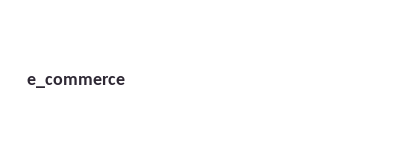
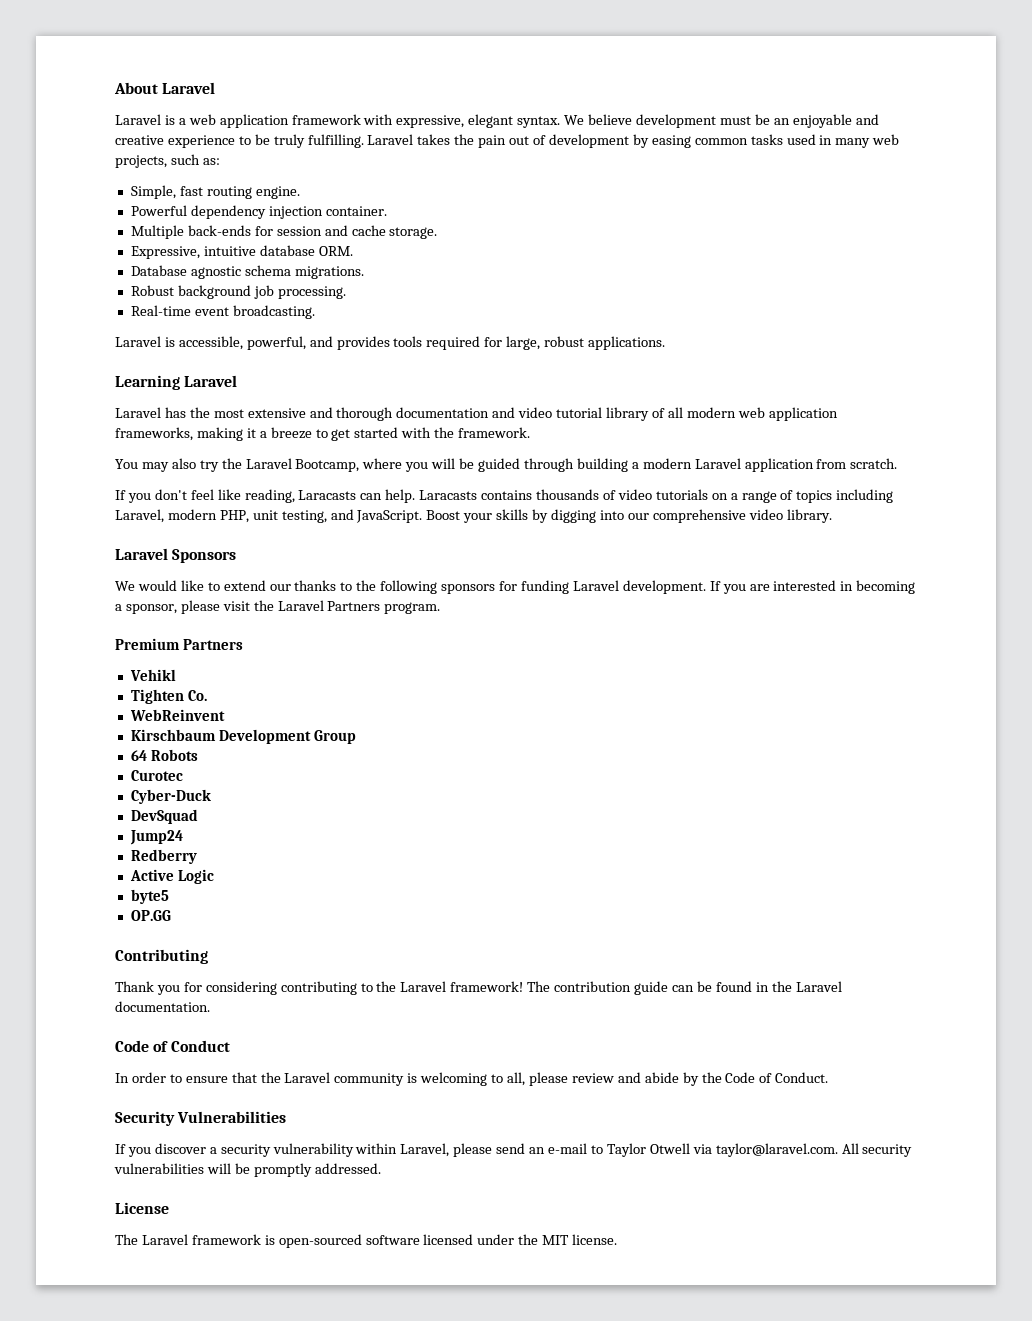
- e_commerce
+ About Laravel
+ Laravel is a web application framework with expressive, elegant syntax. We believe development must be an enjoyable and creative experience to be truly fulfilling. Laravel takes the pain out of development by easing common tasks used in many web projects, such as:
+ Simple, fast routing engine.
+ Powerful dependency injection container.
+ Multiple back-ends for session and cache storage.
+ Expressive, intuitive database ORM.
+ Database agnostic schema migrations.
+ Robust background job processing.
+ Real-time event broadcasting.
+ Laravel is accessible, powerful, and provides tools required for large, robust applications.
+ Learning Laravel
+ Laravel has the most extensive and thorough documentation and video tutorial library of all modern web application frameworks, making it a breeze to get started with the framework.
+ You may also try the Laravel Bootcamp, where you will be guided through building a modern Laravel application from scratch.
+ If you don't feel like reading, Laracasts can help. Laracasts contains thousands of video tutorials on a range of topics including Laravel, modern PHP, unit testing, and JavaScript. Boost your skills by digging into our comprehensive video library.
+ Laravel Sponsors
+ We would like to extend our thanks to the following sponsors for funding Laravel development. If you are interested in becoming a sponsor, please visit the Laravel Partners program.
+ Premium Partners
+ Vehikl
+ Tighten Co.
+ WebReinvent
+ Kirschbaum Development Group
+ 64 Robots
+ Curotec
+ Cyber-Duck
+ DevSquad
+ Jump24
+ Redberry
+ Active Logic
+ byte5
+ OP.GG
+ Contributing
+ Thank you for considering contributing to the Laravel framework! The contribution guide can be found in the Laravel documentation.
+ Code of Conduct
+ In order to ensure that the Laravel community is welcoming to all, please review and abide by the Code of Conduct.
+ Security Vulnerabilities
+ If you discover a security vulnerability within Laravel, please send an e-mail to Taylor Otwell via taylor@laravel.com. All security vulnerabilities will be promptly addressed.
+ License
+ The Laravel framework is open-sourced software licensed under the MIT license.

